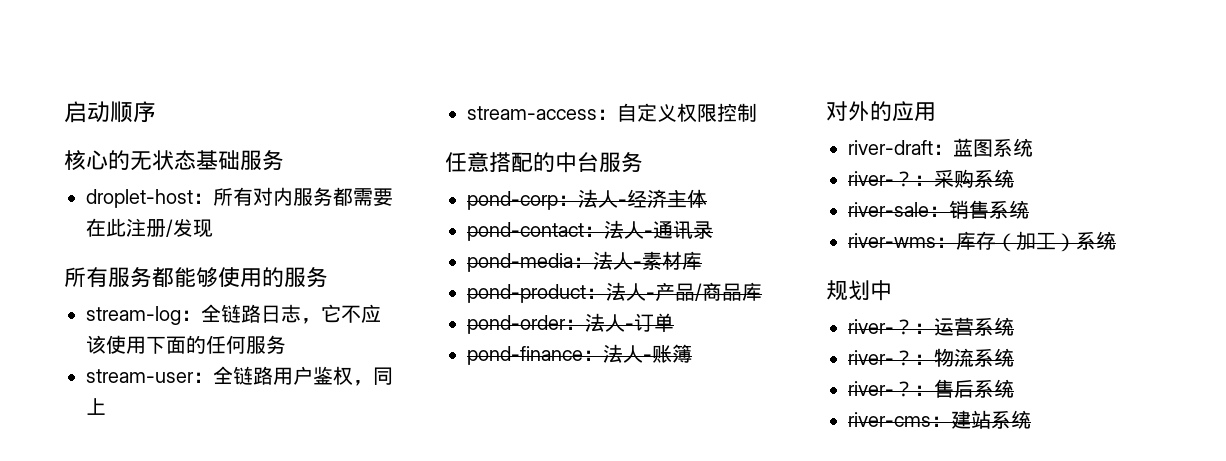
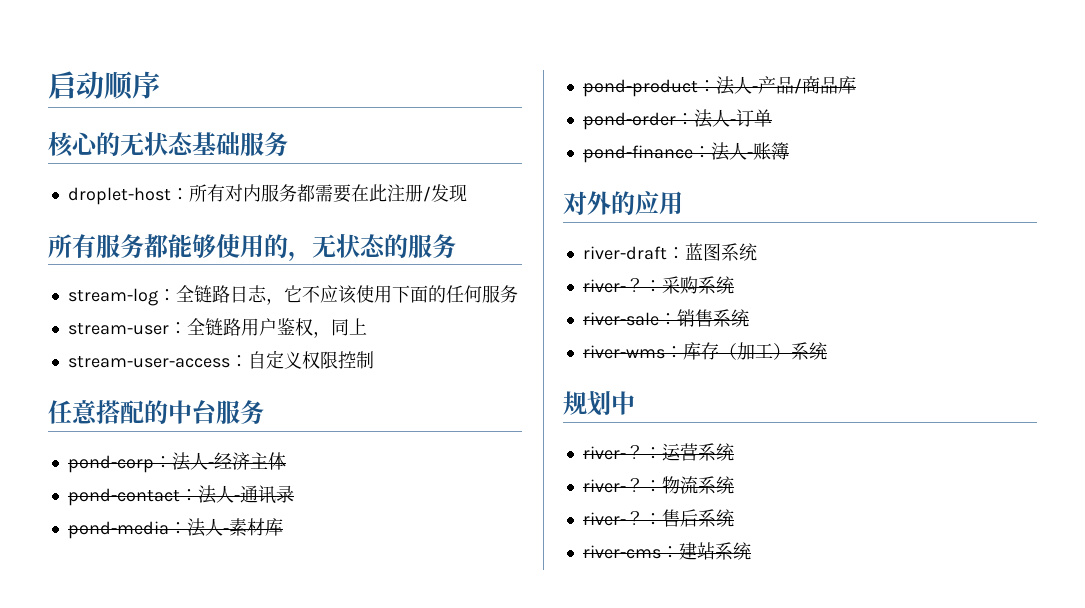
- 所有服务都能够使用的服务
+ 所有服务都能够使用的，无状态的服务
- stream-access：自定义权限控制
+ stream-user-access：自定义权限控制

